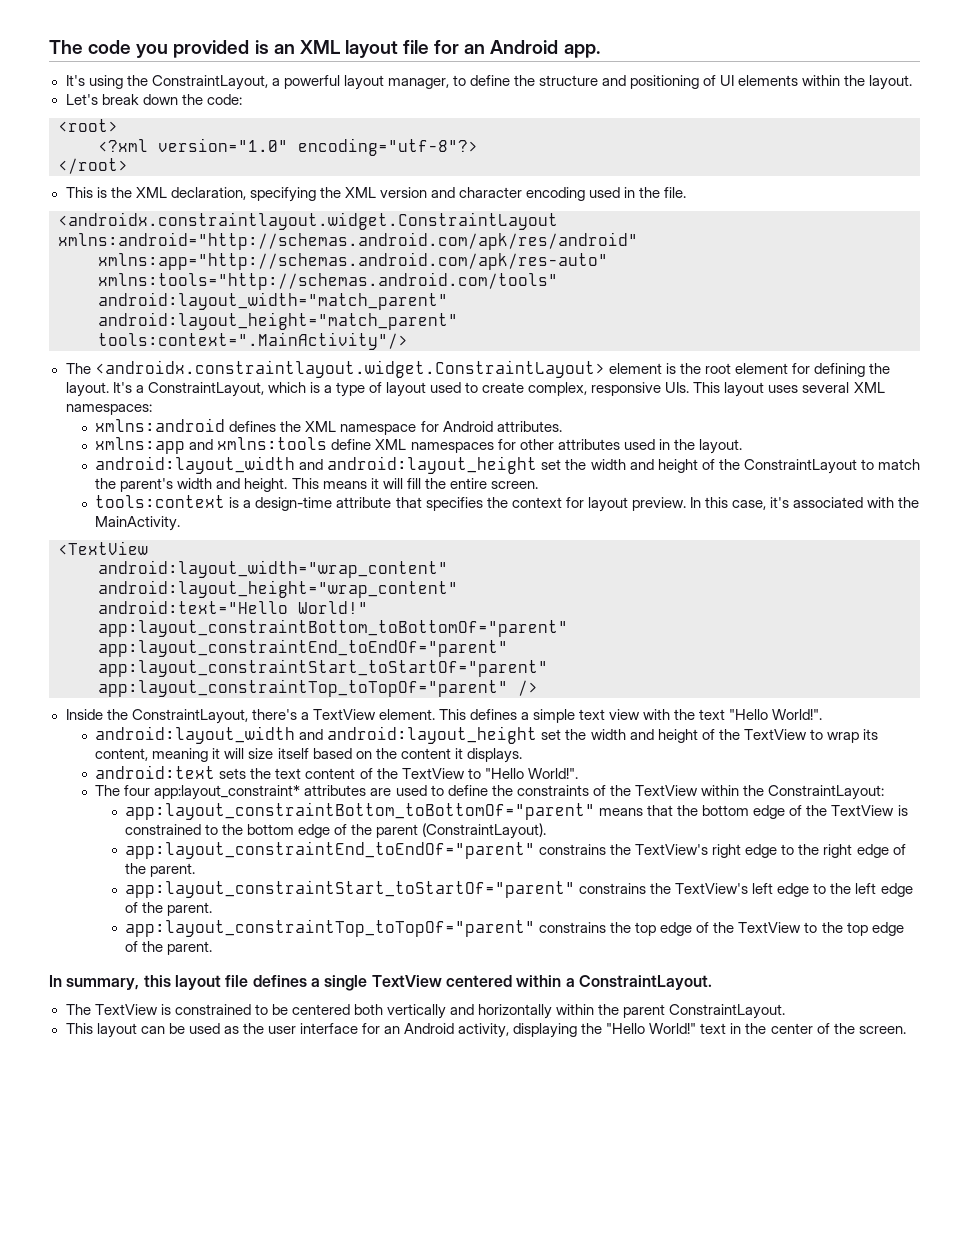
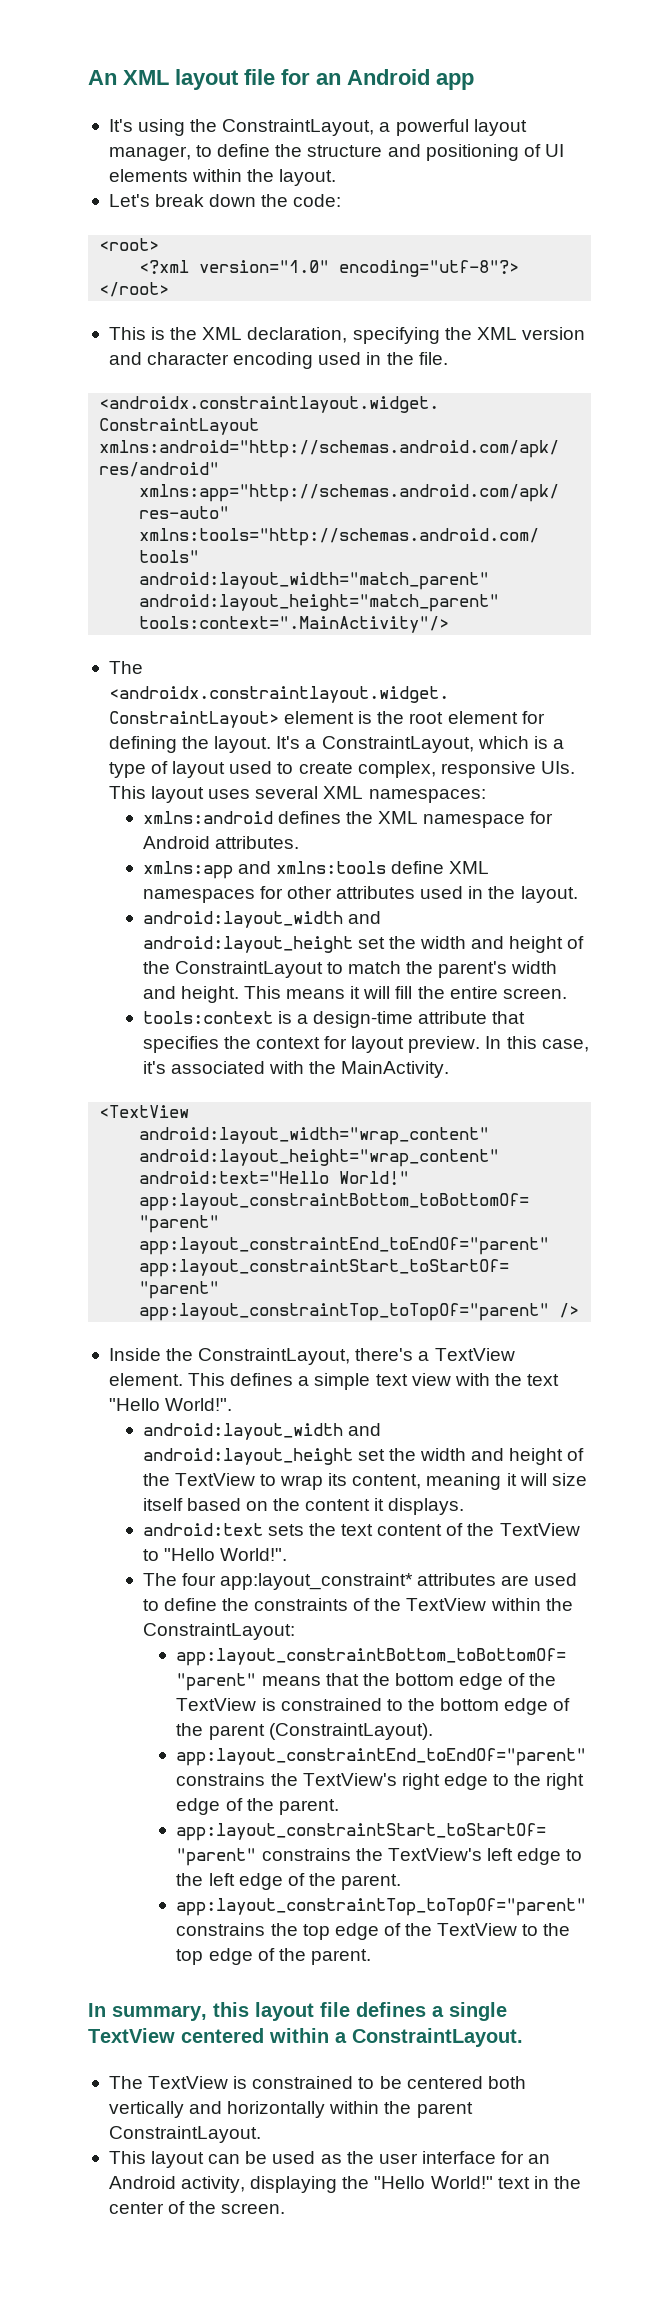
- The code you provided is an XML layout file for an Android app.
+ An XML layout file for an Android app

